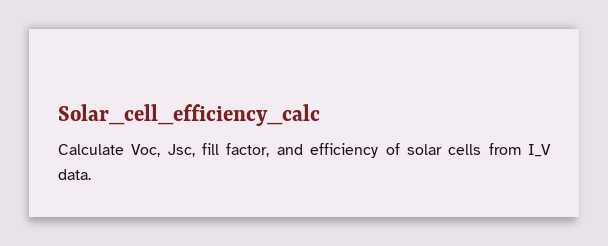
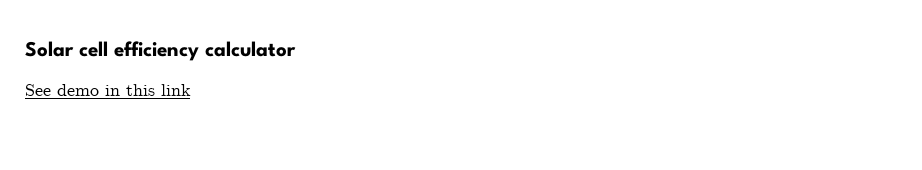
- Solar_cell_efficiency_calc
- Calculate Voc, Jsc, fill factor, and efficiency of solar cells from I_V data.
+ Solar cell efficiency calculator
+ See demo in this link

